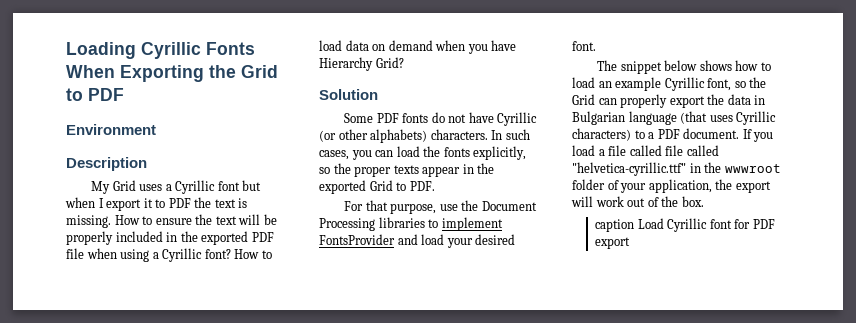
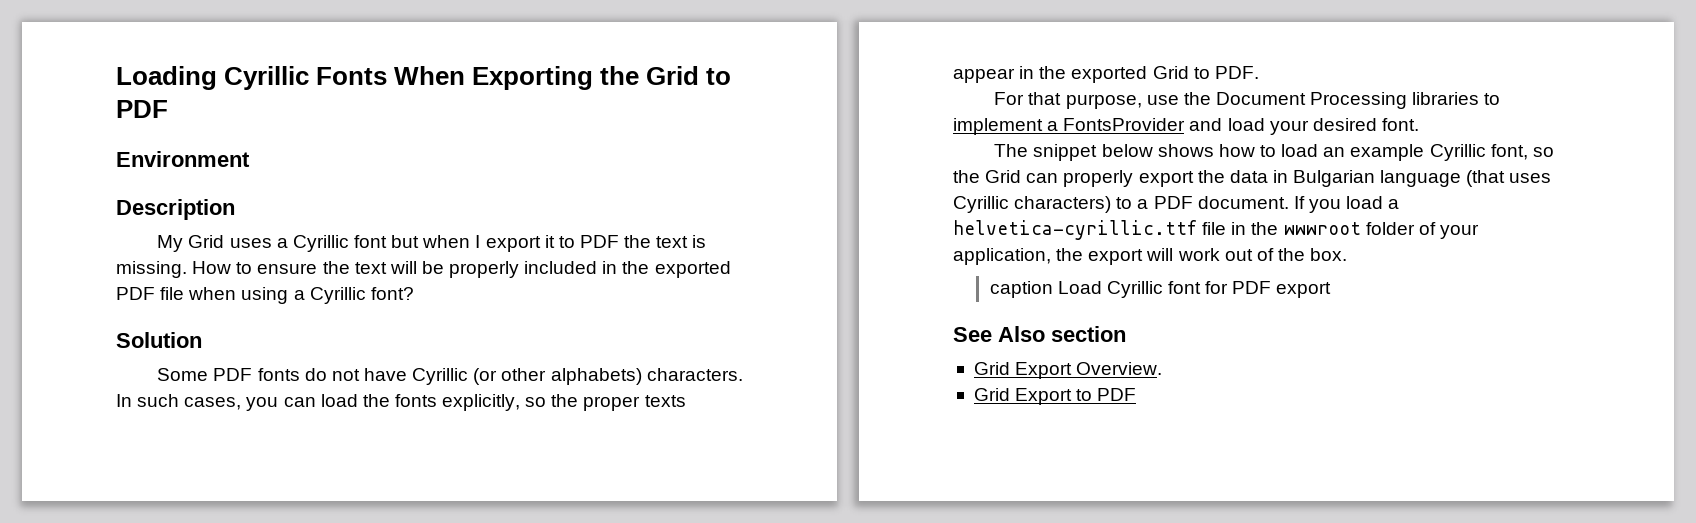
- How to load data on demand when you have Hierarchy Grid?
- For that purpose, use the Document Processing libraries to implement FontsProvider and load your desired font.
+ For that purpose, use the Document Processing libraries to implement a FontsProvider and load your desired font.
- If you load a file called file called "helvetica-cyrillic.ttf" in the wwwroot folder of your application, the export will work out of the box.
+ If you load a helvetica-cyrillic.ttf file in the wwwroot folder of your application, the export will work out of the box.
+ See Also section
+ Grid Export Overview.
+ Grid Export to PDF

